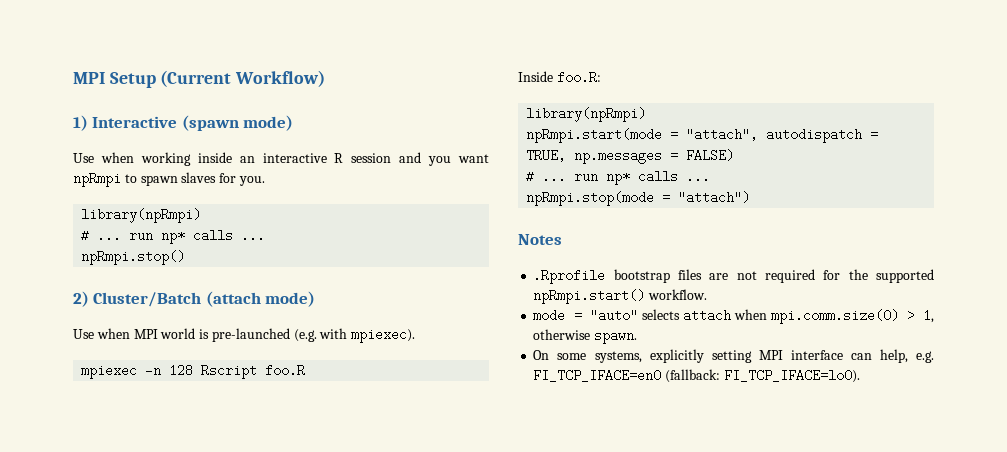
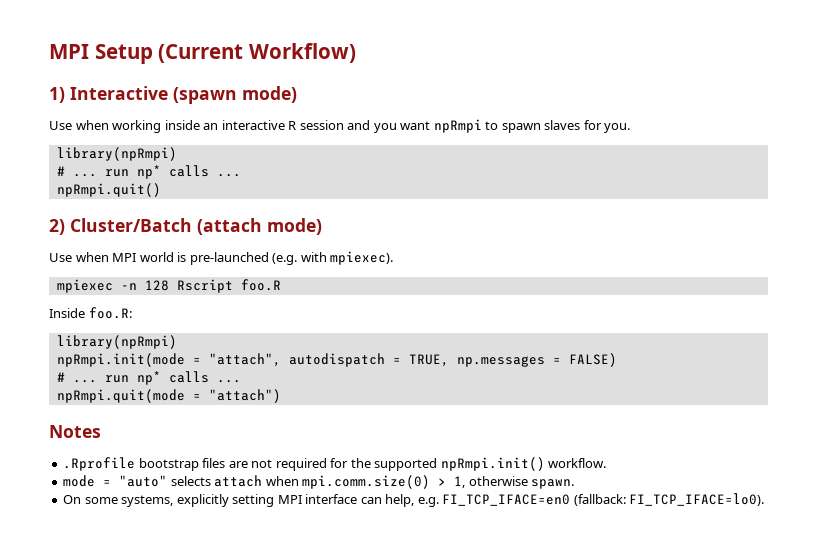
- npRmpi.stop()
+ npRmpi.quit()
- npRmpi.start(mode = "attach", autodispatch = TRUE, np.messages = FALSE)
+ npRmpi.init(mode = "attach", autodispatch = TRUE, np.messages = FALSE)
- npRmpi.stop(mode = "attach")
+ npRmpi.quit(mode = "attach")
- .Rprofile bootstrap files are not required for the supported npRmpi.start() workflow.
+ .Rprofile bootstrap files are not required for the supported npRmpi.init() workflow.

